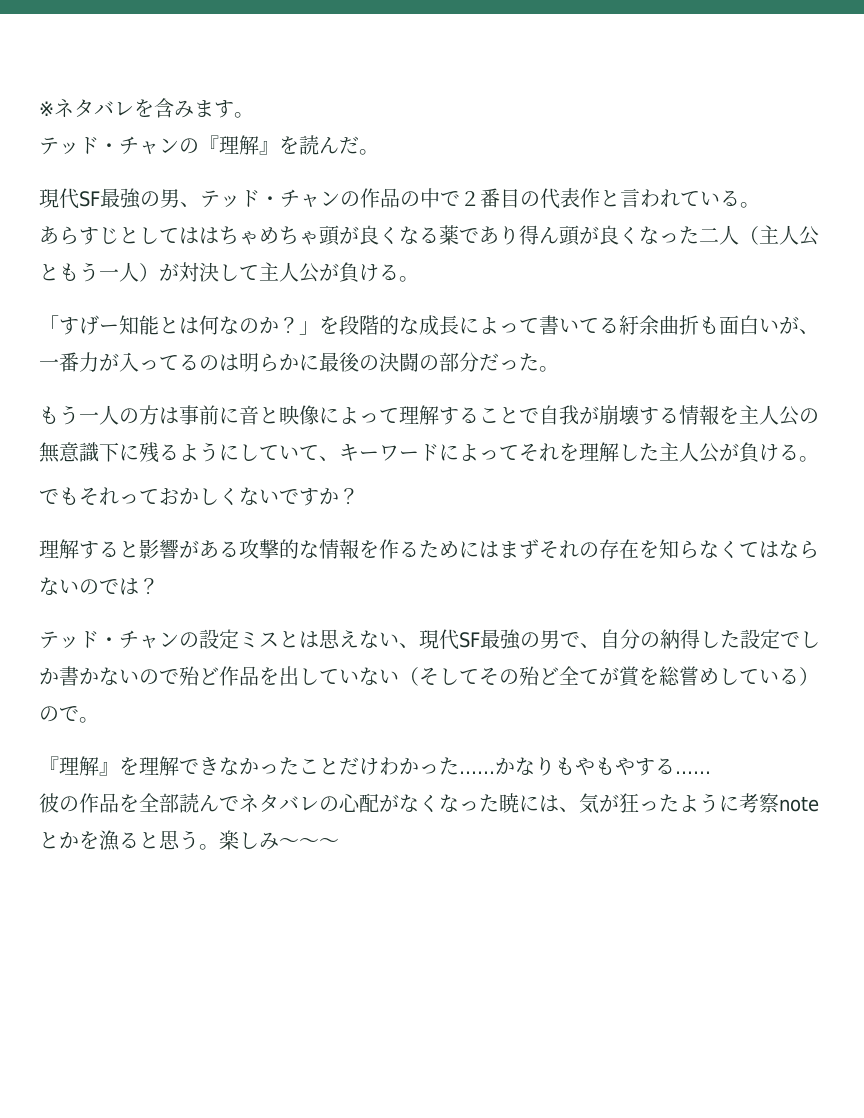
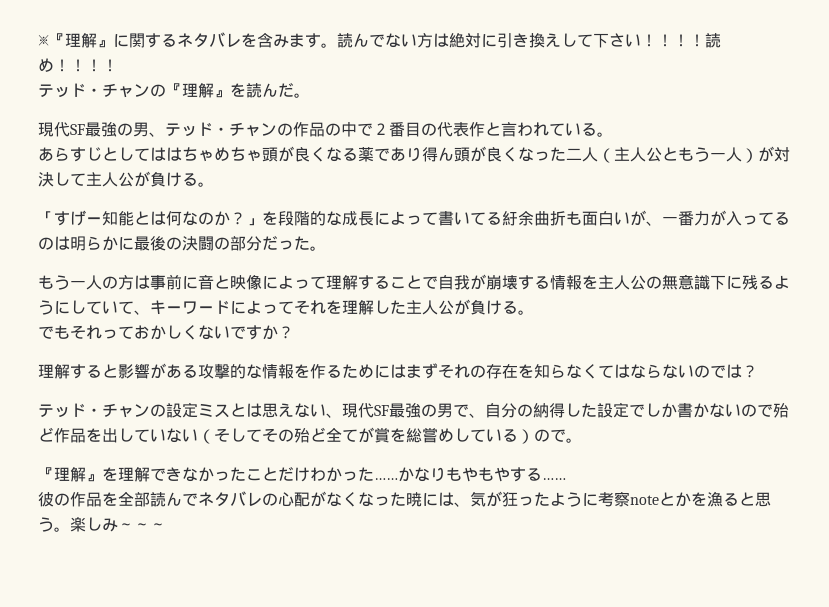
- ※ネタバレを含みます。
+ ※『理解』に関するネタバレを含みます。読んでない方は絶対に引き換えして下さい！！！！読め！！！！

